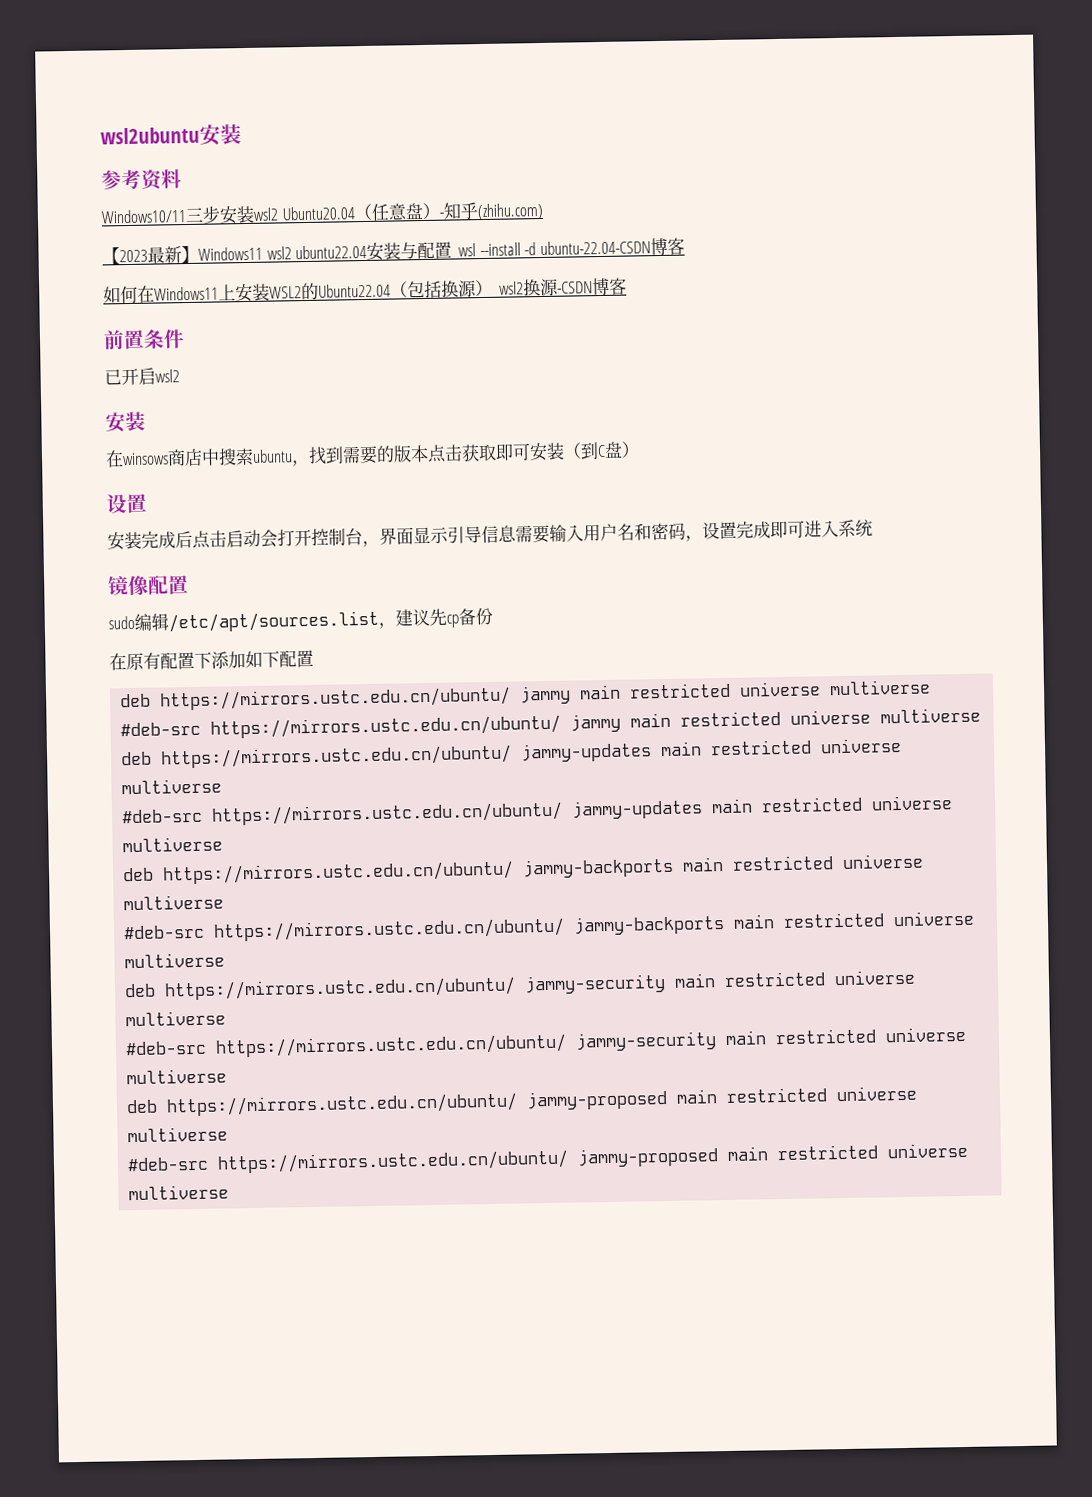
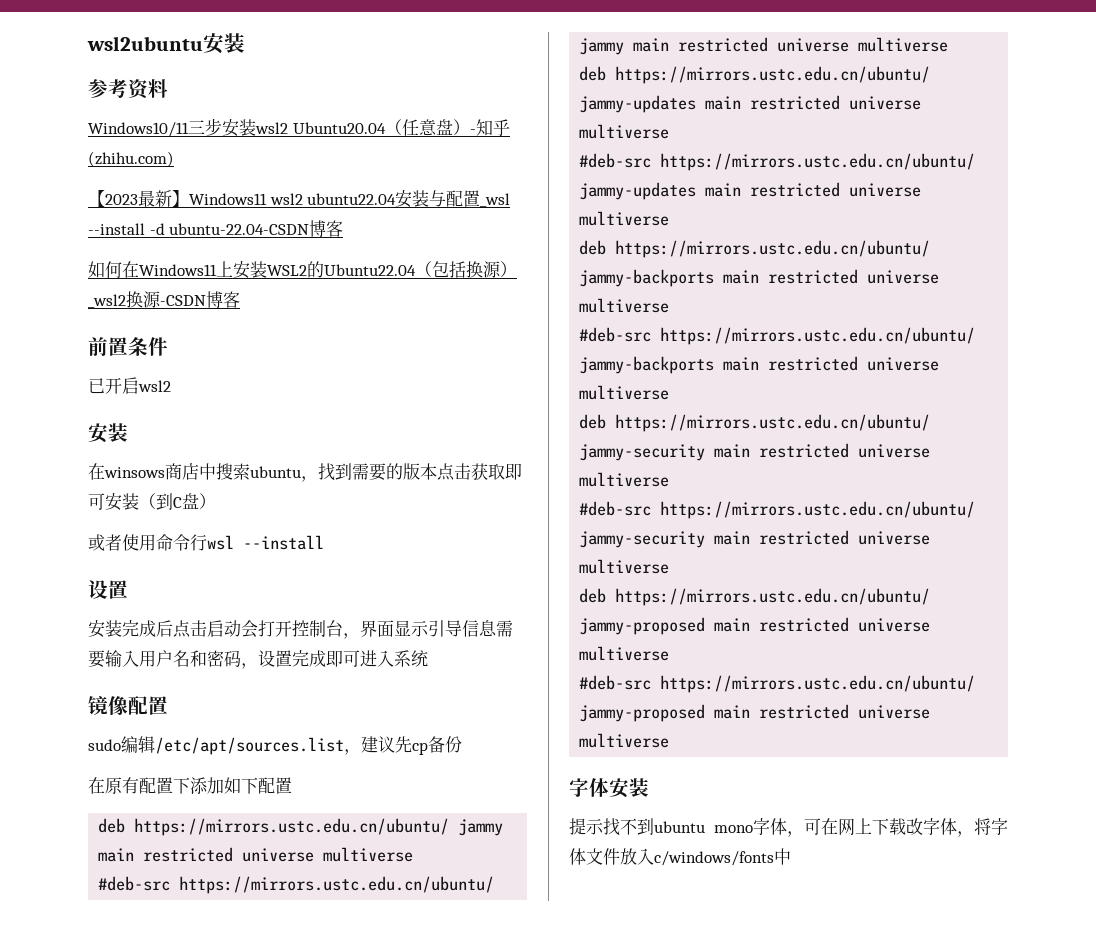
+ 或者使用命令行wsl --install
+ 字体安装
+ 提示找不到ubuntu mono字体，可在网上下载改字体，将字体文件放入c/windows/fonts中

